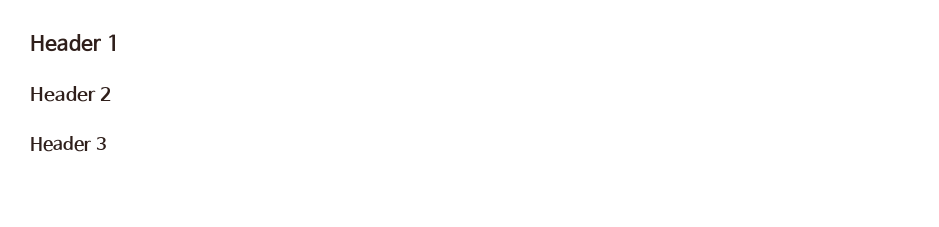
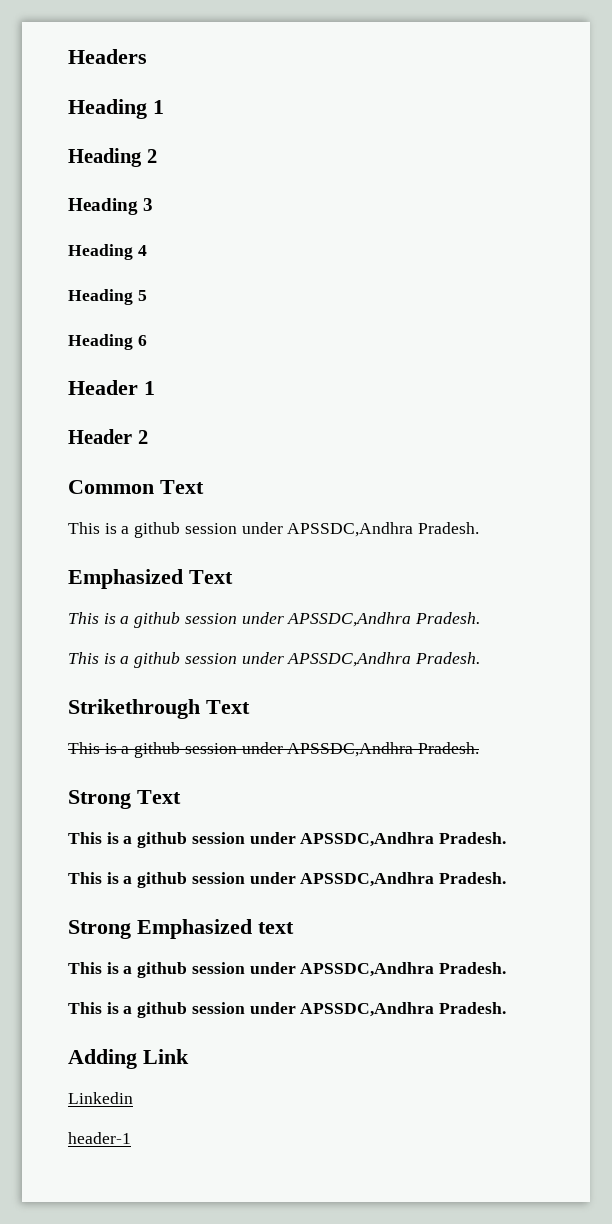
+ Headers
+ Heading 1
+ Heading 2
+ Heading 3
+ Heading 4
+ Heading 5
+ Heading 6
  Header 1
  Header 2
- Header 3
+ Common Text
+ This is a github session under APSSDC,Andhra Pradesh.
+ Emphasized Text
+ This is a github session under APSSDC,Andhra Pradesh.
+ This is a github session under APSSDC,Andhra Pradesh.
+ Strikethrough Text
+ This is a github session under APSSDC,Andhra Pradesh.
+ Strong Text
+ This is a github session under APSSDC,Andhra Pradesh.
+ This is a github session under APSSDC,Andhra Pradesh.
+ Strong Emphasized text
+ This is a github session under APSSDC,Andhra Pradesh.
+ This is a github session under APSSDC,Andhra Pradesh.
+ Adding Link
+ Linkedin
+ header-1

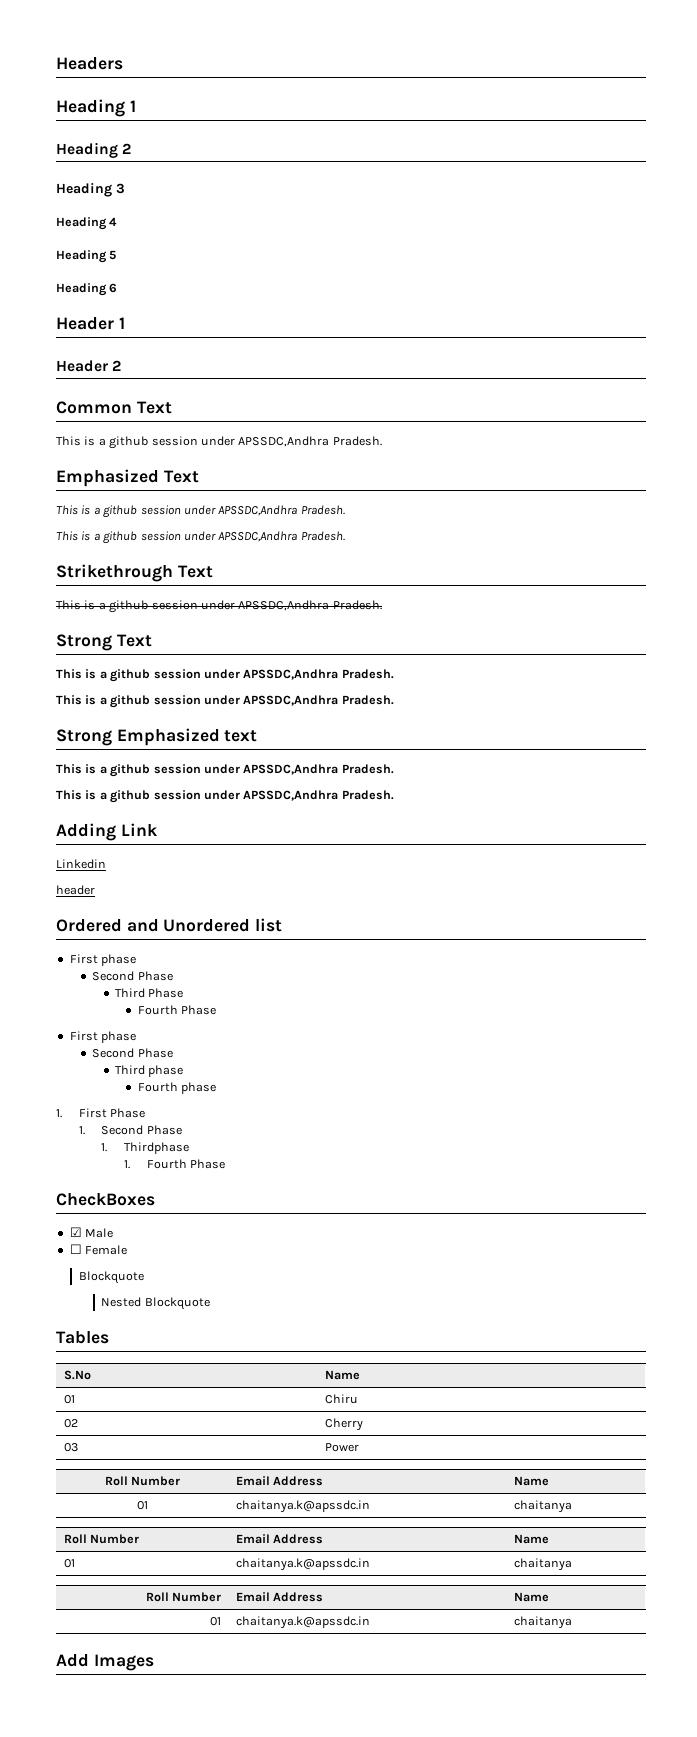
- header-1
+ header
+ Ordered and Unordered list
+ First phase
+ Second Phase
+ Third Phase
+ Fourth Phase
+ First phase
+ Second Phase
+ Third phase
+ Fourth phase
+ 1. First Phase
+ 1. Second Phase
+ 1. Thirdphase
+ 1. Fourth Phase
+ CheckBoxes
+ ☑ Male
+ ☐ Female
+ Blockquote
+ Nested Blockquote
+ Tables
+ S.No | Name
+ 01 | Chiru
+ 02 | Cherry
+ 03 | Power
+ Roll Number | Email Address | Name
+ 01 | chaitanya.k@apssdc.in | chaitanya
+ Roll Number | Email Address | Name
+ 01 | chaitanya.k@apssdc.in | chaitanya
+ Roll Number | Email Address | Name
+ 01 | chaitanya.k@apssdc.in | chaitanya
+ Add Images

